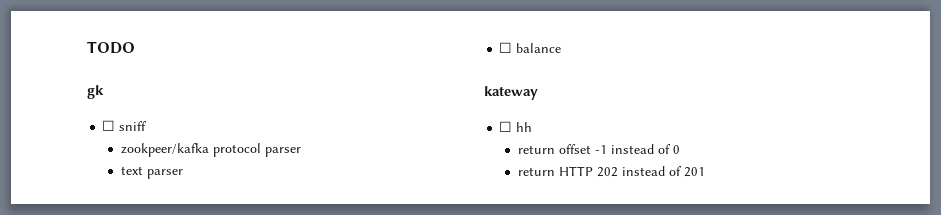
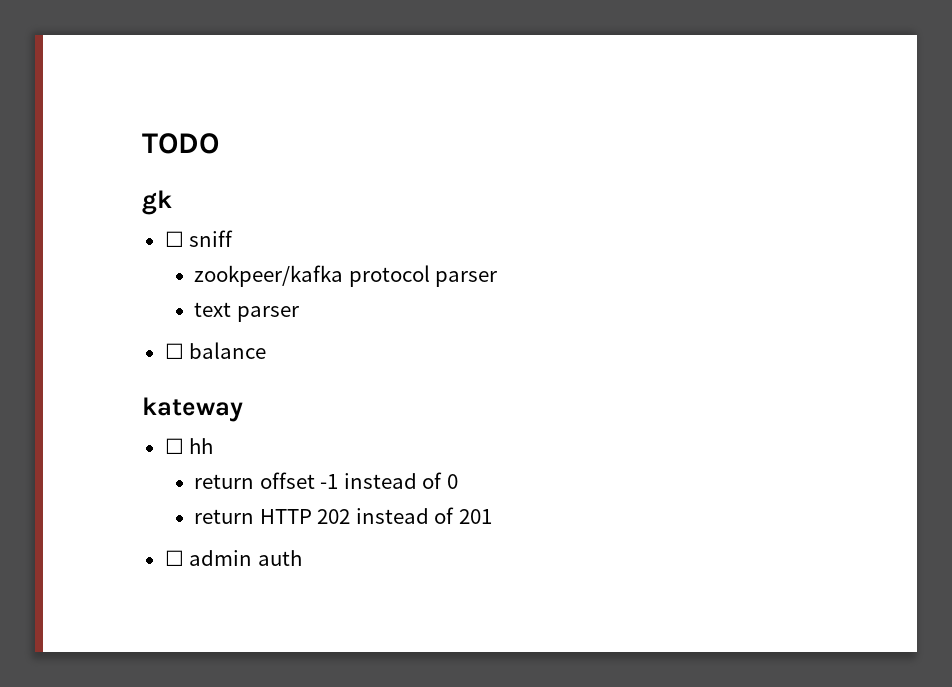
+ ☐ admin auth

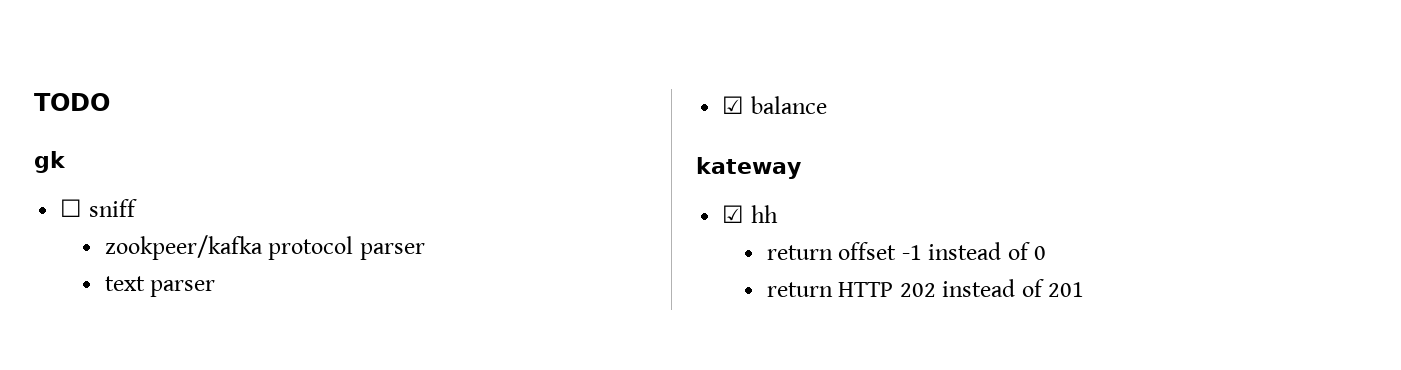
- ☐ balance
+ ☑ balance
- ☐ hh
+ ☑ hh
- ☐ admin auth

